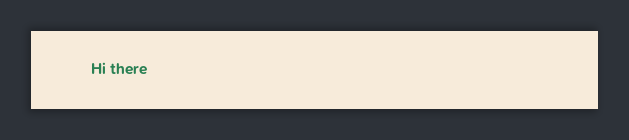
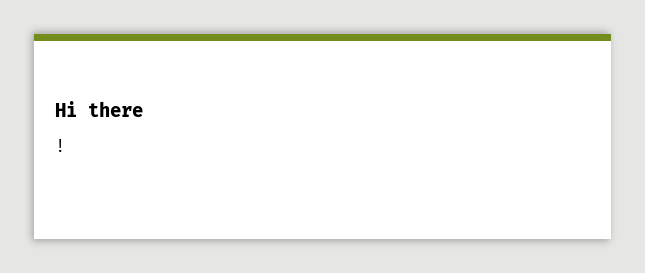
+ !

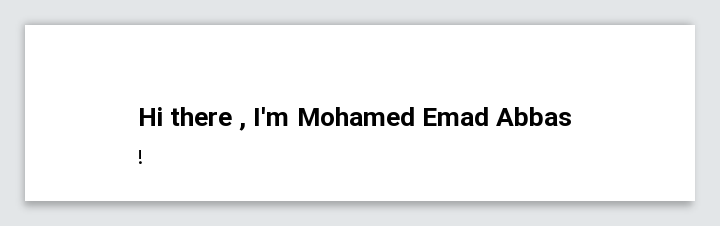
- Hi there
+ Hi there , I'm Mohamed Emad Abbas

